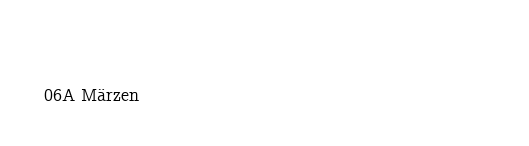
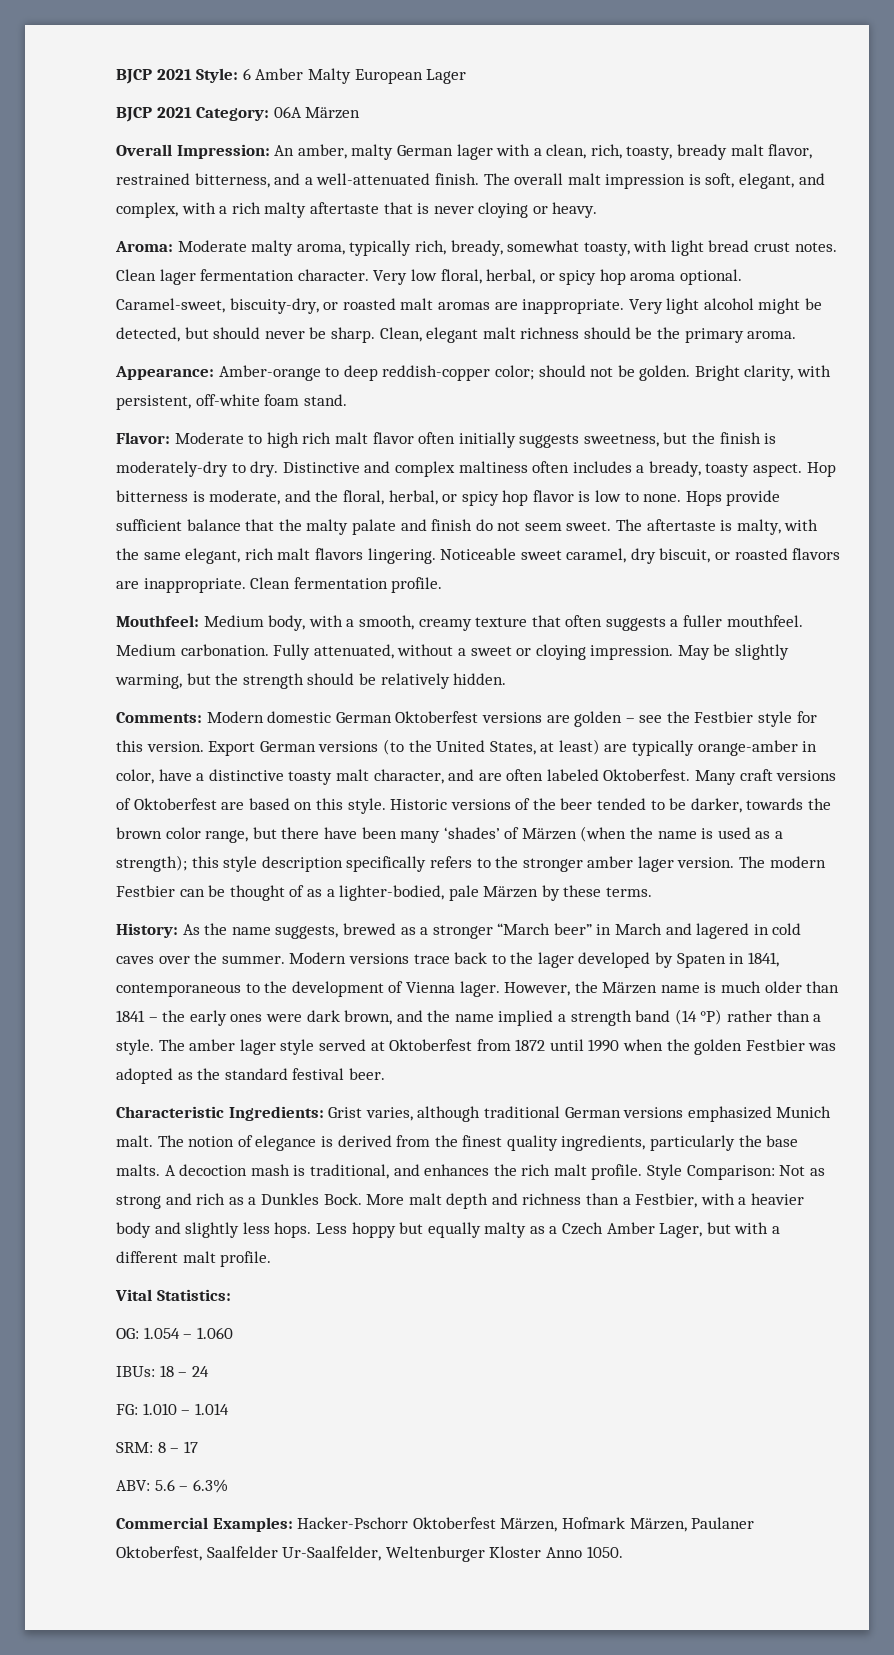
- 06A Märzen
+ BJCP 2021 Style: 6 Amber Malty European Lager
+ BJCP 2021 Category: 06A Märzen
+ Overall Impression: An amber, malty German lager with a clean, rich, toasty, bready malt flavor, restrained bitterness, and a well-attenuated finish. The overall malt impression is soft, elegant, and complex, with a rich malty aftertaste that is never cloying or heavy.
+ Aroma: Moderate malty aroma, typically rich, bready, somewhat toasty, with light bread crust notes. Clean lager fermentation character. Very low floral, herbal, or spicy hop aroma optional. Caramel-sweet, biscuity-dry, or roasted malt aromas are inappropriate. Very light alcohol might be detected, but should never be sharp. Clean, elegant malt richness should be the primary aroma.
+ Appearance: Amber-orange to deep reddish-copper color; should not be golden. Bright clarity, with persistent, off-white foam stand.
+ Flavor: Moderate to high rich malt flavor often initially suggests sweetness, but the finish is moderately-dry to dry. Distinctive and complex maltiness often includes a bready, toasty aspect. Hop bitterness is moderate, and the floral, herbal, or spicy hop flavor is low to none. Hops provide sufficient balance that the malty palate and finish do not seem sweet. The aftertaste is malty, with the same elegant, rich malt flavors lingering. Noticeable sweet caramel, dry biscuit, or roasted flavors are inappropriate. Clean fermentation profile.
+ Mouthfeel: Medium body, with a smooth, creamy texture that often suggests a fuller mouthfeel. Medium carbonation. Fully attenuated, without a sweet or cloying impression. May be slightly warming, but the strength should be relatively hidden.
+ Comments: Modern domestic German Oktoberfest versions are golden – see the Festbier style for this version. Export German versions (to the United States, at least) are typically orange-amber in color, have a distinctive toasty malt character, and are often labeled Oktoberfest. Many craft versions of Oktoberfest are based on this style. Historic versions of the beer tended to be darker, towards the brown color range, but there have been many ‘shades’ of Märzen (when the name is used as a strength); this style description specifically refers to the stronger amber lager version. The modern Festbier can be thought of as a lighter-bodied, pale Märzen by these terms.
+ History: As the name suggests, brewed as a stronger “March beer” in March and lagered in cold caves over the summer. Modern versions trace back to the lager developed by Spaten in 1841, contemporaneous to the development of Vienna lager. However, the Märzen name is much older than 1841 – the early ones were dark brown, and the name implied a strength band (14 °P) rather than a style. The amber lager style served at Oktoberfest from 1872 until 1990 when the golden Festbier was adopted as the standard festival beer.
+ Characteristic Ingredients: Grist varies, although traditional German versions emphasized Munich malt. The notion of elegance is derived from the finest quality ingredients, particularly the base malts. A decoction mash is traditional, and enhances the rich malt profile. Style Comparison: Not as strong and rich as a Dunkles Bock. More malt depth and richness than a Festbier, with a heavier body and slightly less hops. Less hoppy but equally malty as a Czech Amber Lager, but with a different malt profile.
+ Vital Statistics:
+ OG: 1.054 – 1.060
+ IBUs: 18 – 24
+ FG: 1.010 – 1.014
+ SRM: 8 – 17
+ ABV: 5.6 – 6.3%
+ Commercial Examples: Hacker-Pschorr Oktoberfest Märzen, Hofmark Märzen, Paulaner Oktoberfest, Saalfelder Ur-Saalfelder, Weltenburger Kloster Anno 1050.

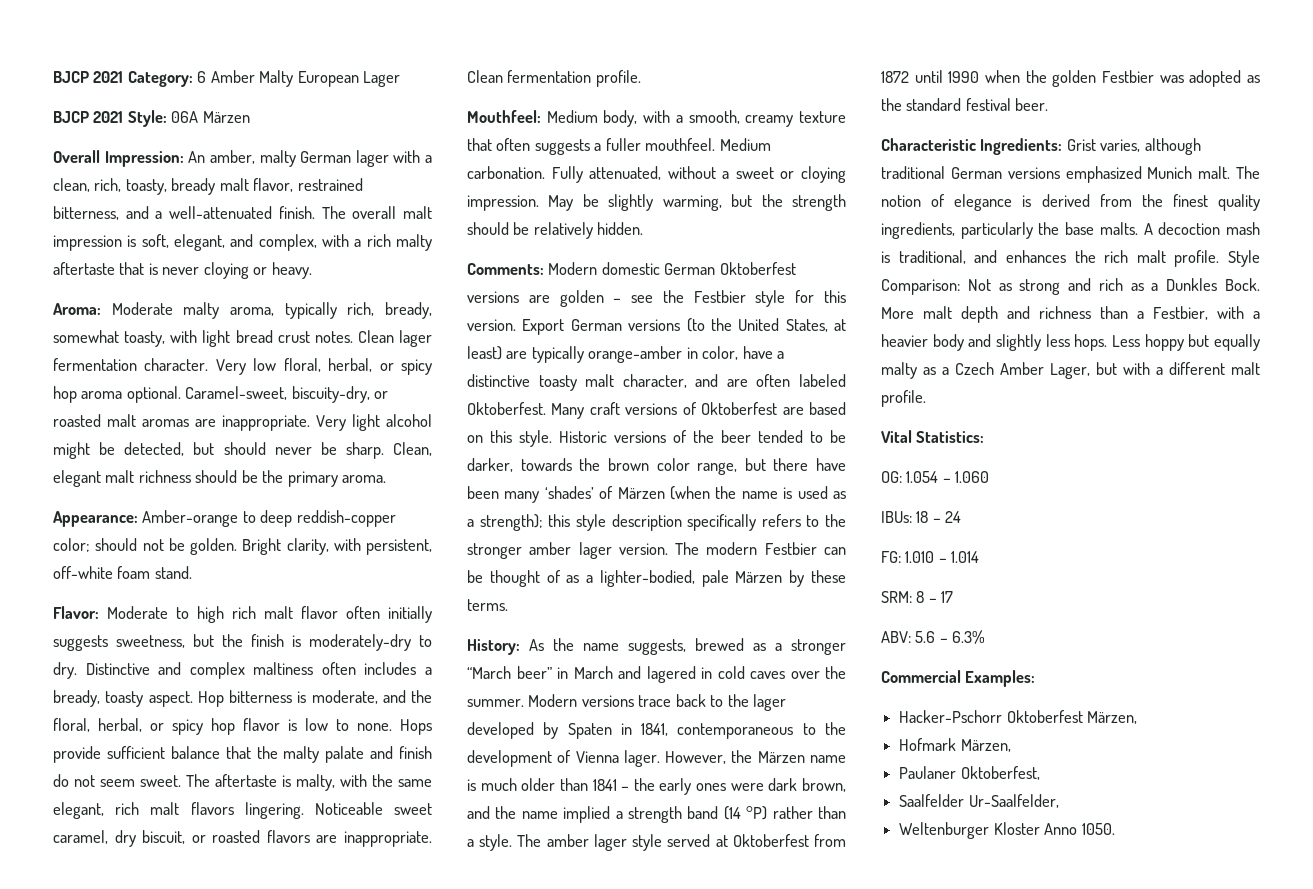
- BJCP 2021 Style: 6 Amber Malty European Lager
+ BJCP 2021 Category: 6 Amber Malty European Lager
- BJCP 2021 Category: 06A Märzen
+ BJCP 2021 Style: 06A Märzen
- Commercial Examples: Hacker-Pschorr Oktoberfest Märzen, Hofmark Märzen, Paulaner Oktoberfest, Saalfelder Ur-Saalfelder, Weltenburger Kloster Anno 1050.
+ Commercial Examples:
+ Hacker-Pschorr Oktoberfest Märzen,
+ Hofmark Märzen,
+ Paulaner Oktoberfest,
+ Saalfelder Ur-Saalfelder,
+ Weltenburger Kloster Anno 1050.

